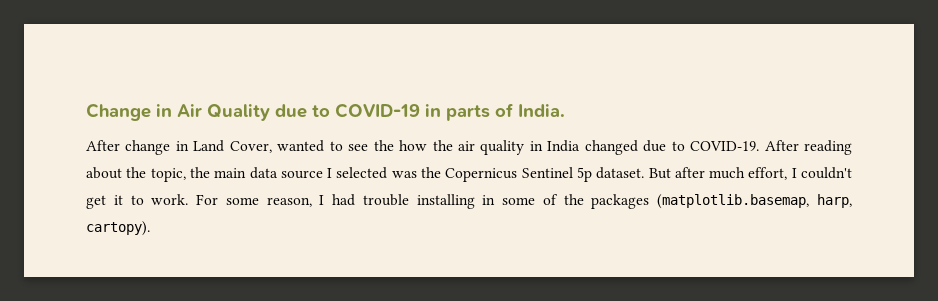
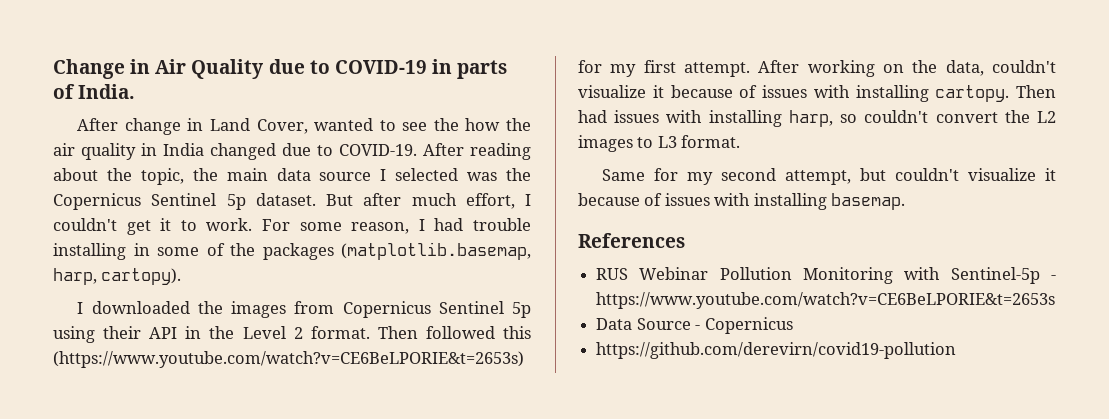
+ I downloaded the images from Copernicus Sentinel 5p using their API in the Level 2 format. Then followed this (https://www.youtube.com/watch?v=CE6BeLPORIE&t=2653s) for my first attempt. After working on the data, couldn't visualize it because of issues with installing cartopy. Then had issues with installing harp, so couldn't convert the L2 images to L3 format.
+ Same for my second attempt, but couldn't visualize it because of issues with installing basemap.
+ References
+ RUS Webinar Pollution Monitoring with Sentinel-5p - https://www.youtube.com/watch?v=CE6BeLPORIE&t=2653s
+ Data Source - Copernicus
+ https://github.com/derevirn/covid19-pollution

